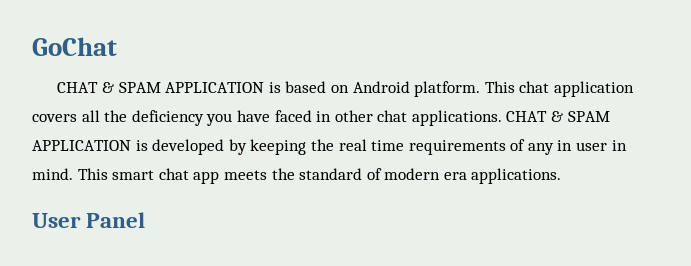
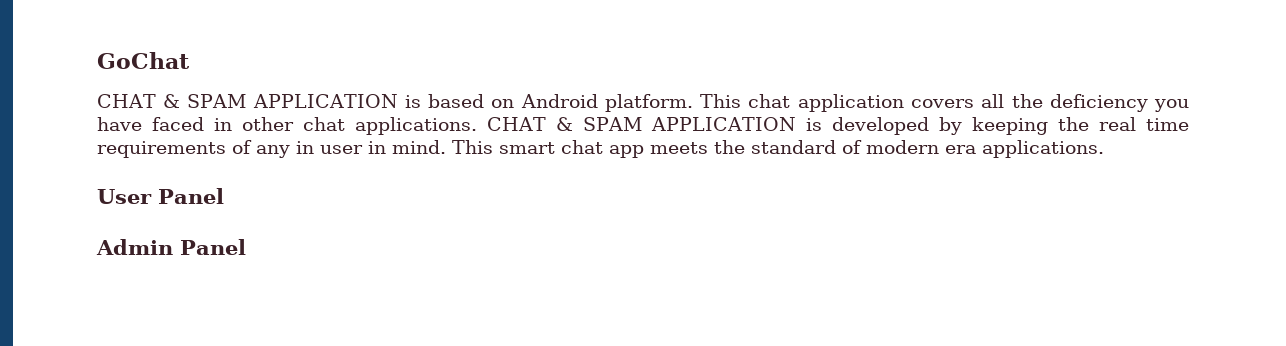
+ Admin Panel

